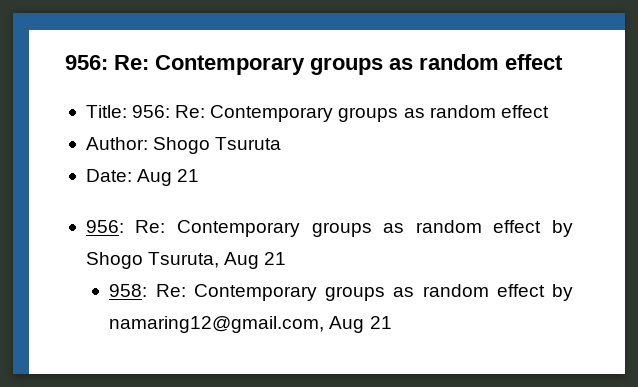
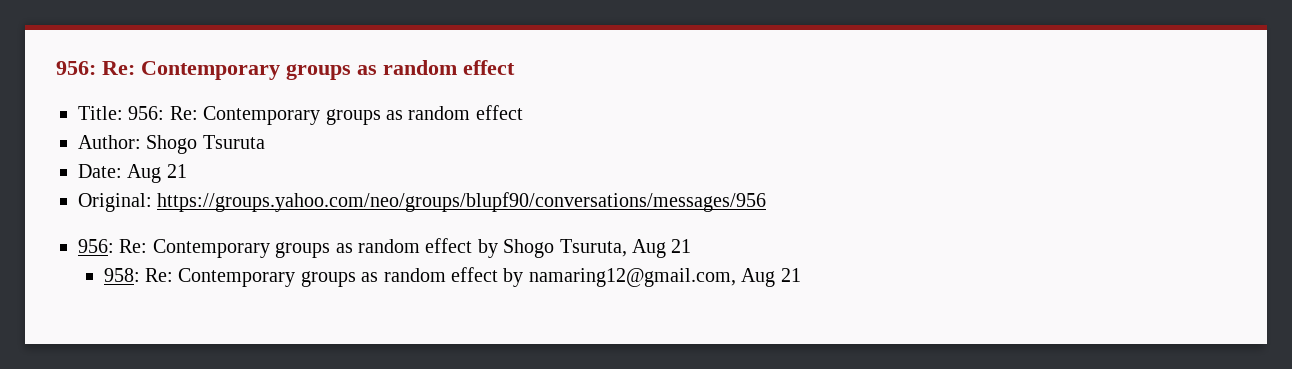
+ Original: https://groups.yahoo.com/neo/groups/blupf90/conversations/messages/956

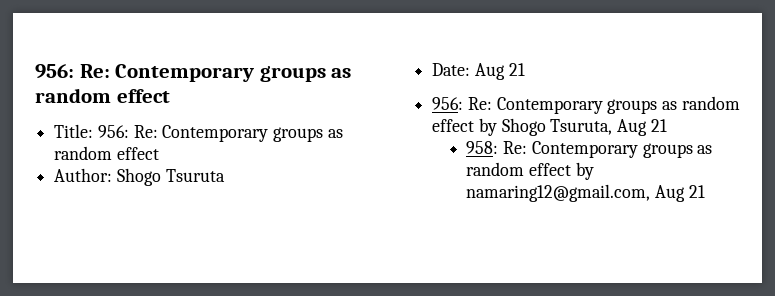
- Original: https://groups.yahoo.com/neo/groups/blupf90/conversations/messages/956

